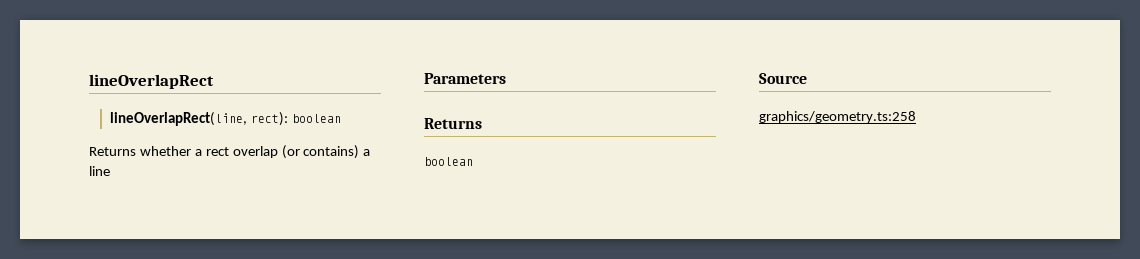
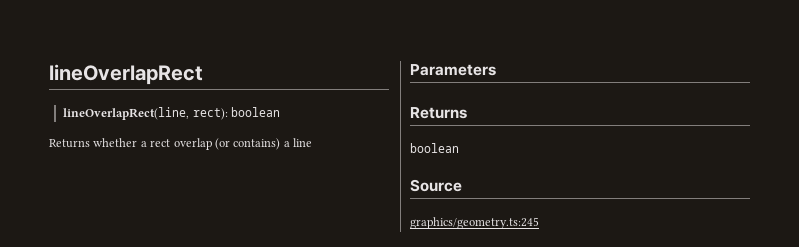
- graphics/geometry.ts:258
+ graphics/geometry.ts:245

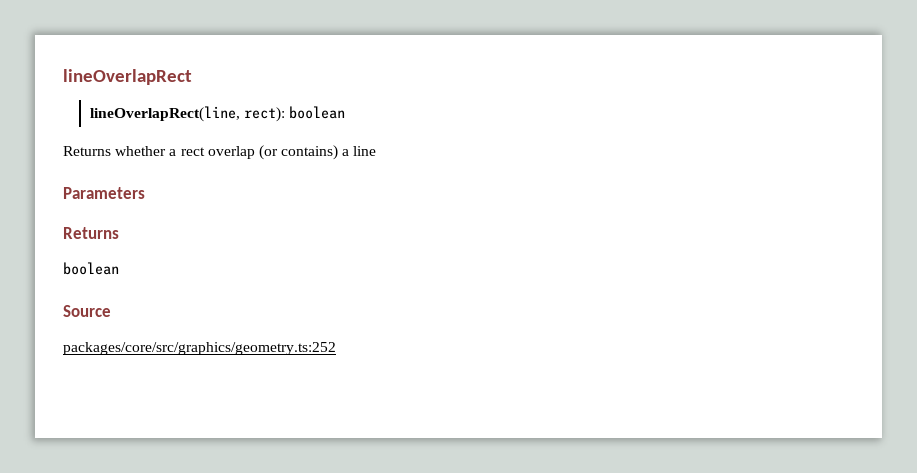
- graphics/geometry.ts:245
+ packages/core/src/graphics/geometry.ts:252

